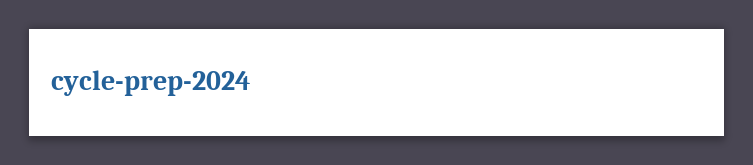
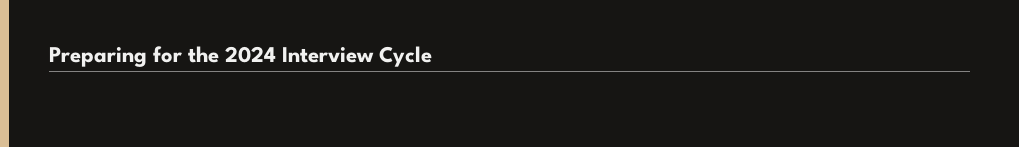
- cycle-prep-2024
+ Preparing for the 2024 Interview Cycle

